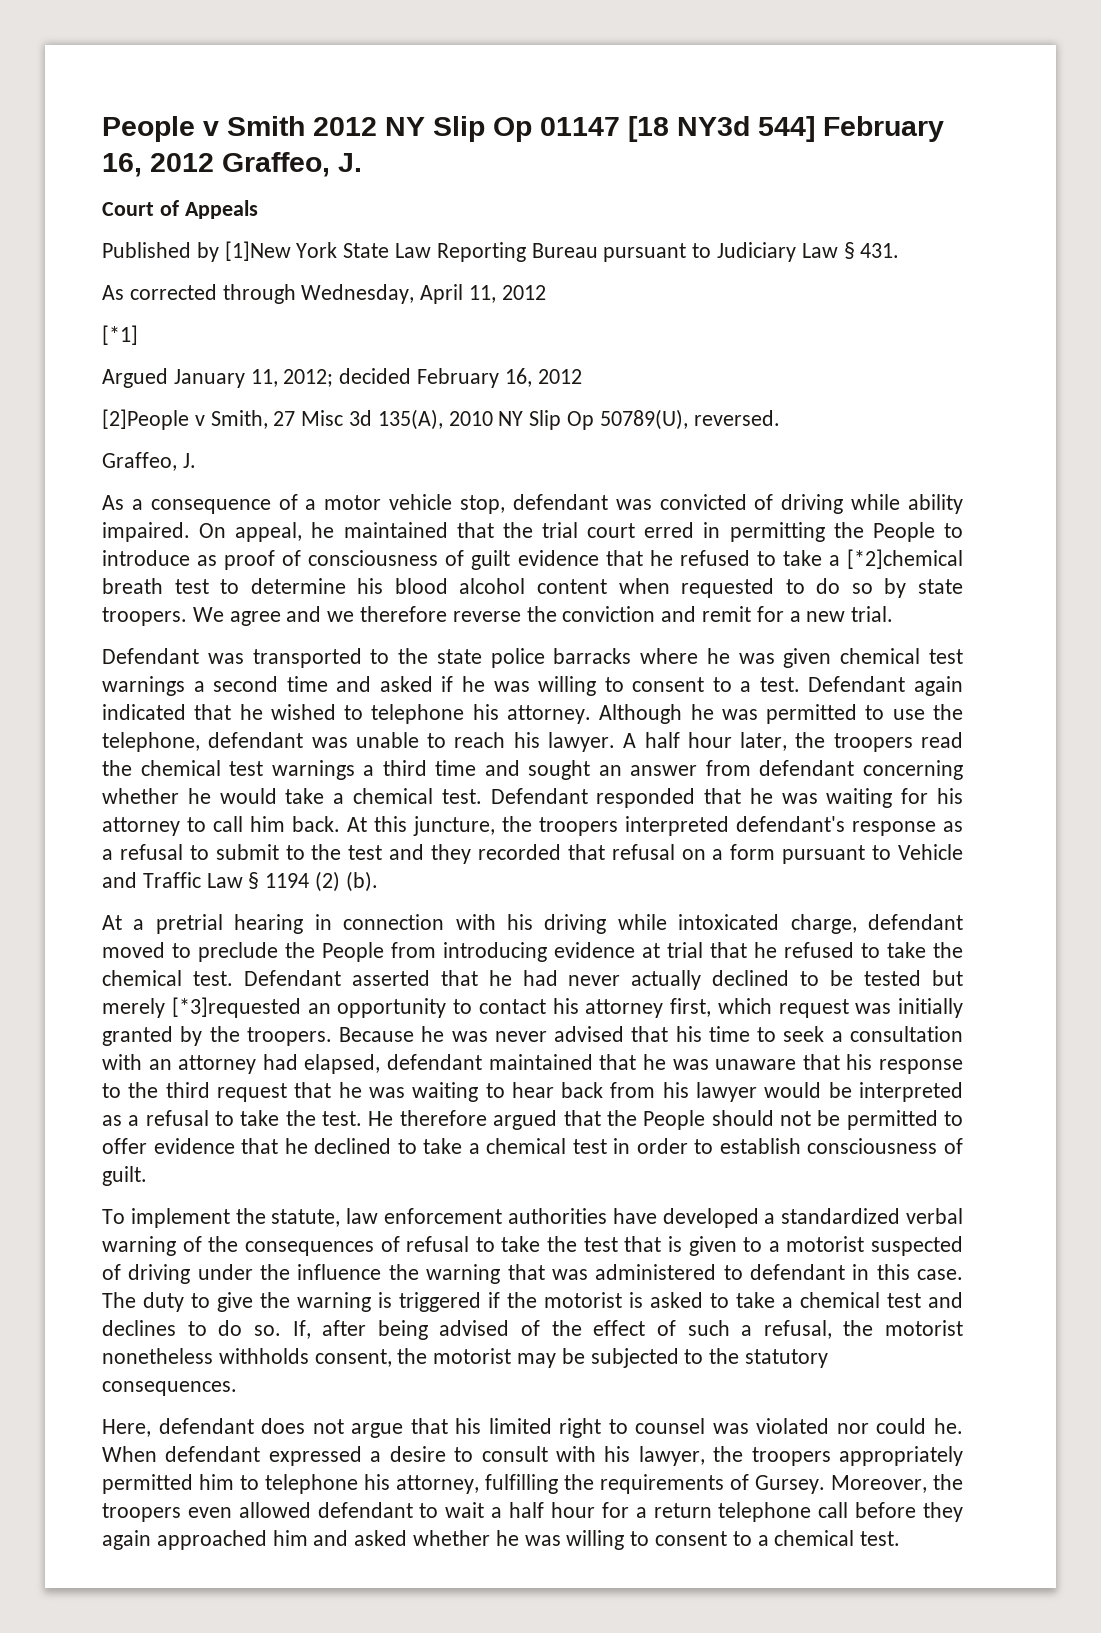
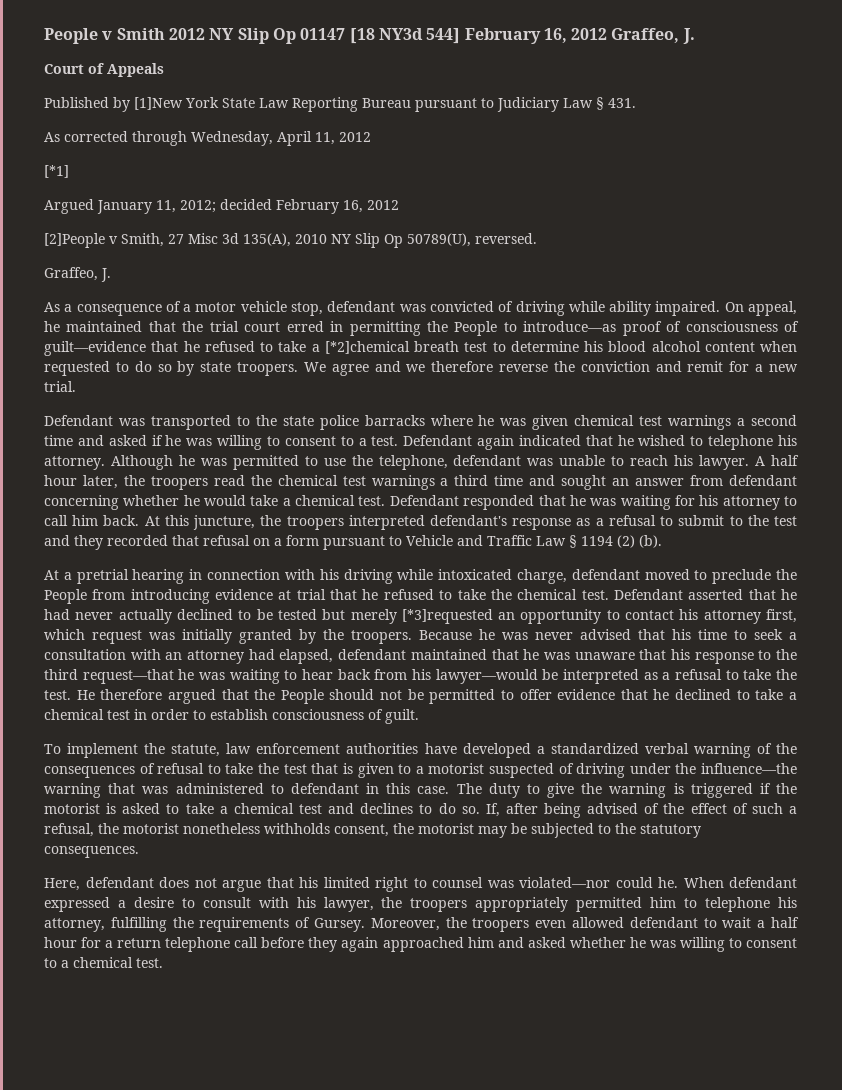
- On appeal, he maintained that the trial court erred in permitting the People to introduce as proof of consciousness of guilt evidence that he refused to take a [*2]chemical breath test to determine his blood alcohol content when requested to do so by state troopers.
+ On appeal, he maintained that the trial court erred in permitting the People to introduce—as proof of consciousness of guilt—evidence that he refused to take a [*2]chemical breath test to determine his blood alcohol content when requested to do so by state troopers.
- Because he was never advised that his time to seek a consultation with an attorney had elapsed, defendant maintained that he was unaware that his response to the third request that he was waiting to hear back from his lawyer would be interpreted as a refusal to take the test.
+ Because he was never advised that his time to seek a consultation with an attorney had elapsed, defendant maintained that he was unaware that his response to the third request—that he was waiting to hear back from his lawyer—would be interpreted as a refusal to take the test.
- To implement the statute, law enforcement authorities have developed a standardized verbal warning of the consequences of refusal to take the test that is given to a motorist suspected of driving under the influence the warning that was administered to defendant in this case.
+ To implement the statute, law enforcement authorities have developed a standardized verbal warning of the consequences of refusal to take the test that is given to a motorist suspected of driving under the influence—the warning that was administered to defendant in this case.
- Here, defendant does not argue that his limited right to counsel was violated nor could he.
+ Here, defendant does not argue that his limited right to counsel was violated—nor could he.

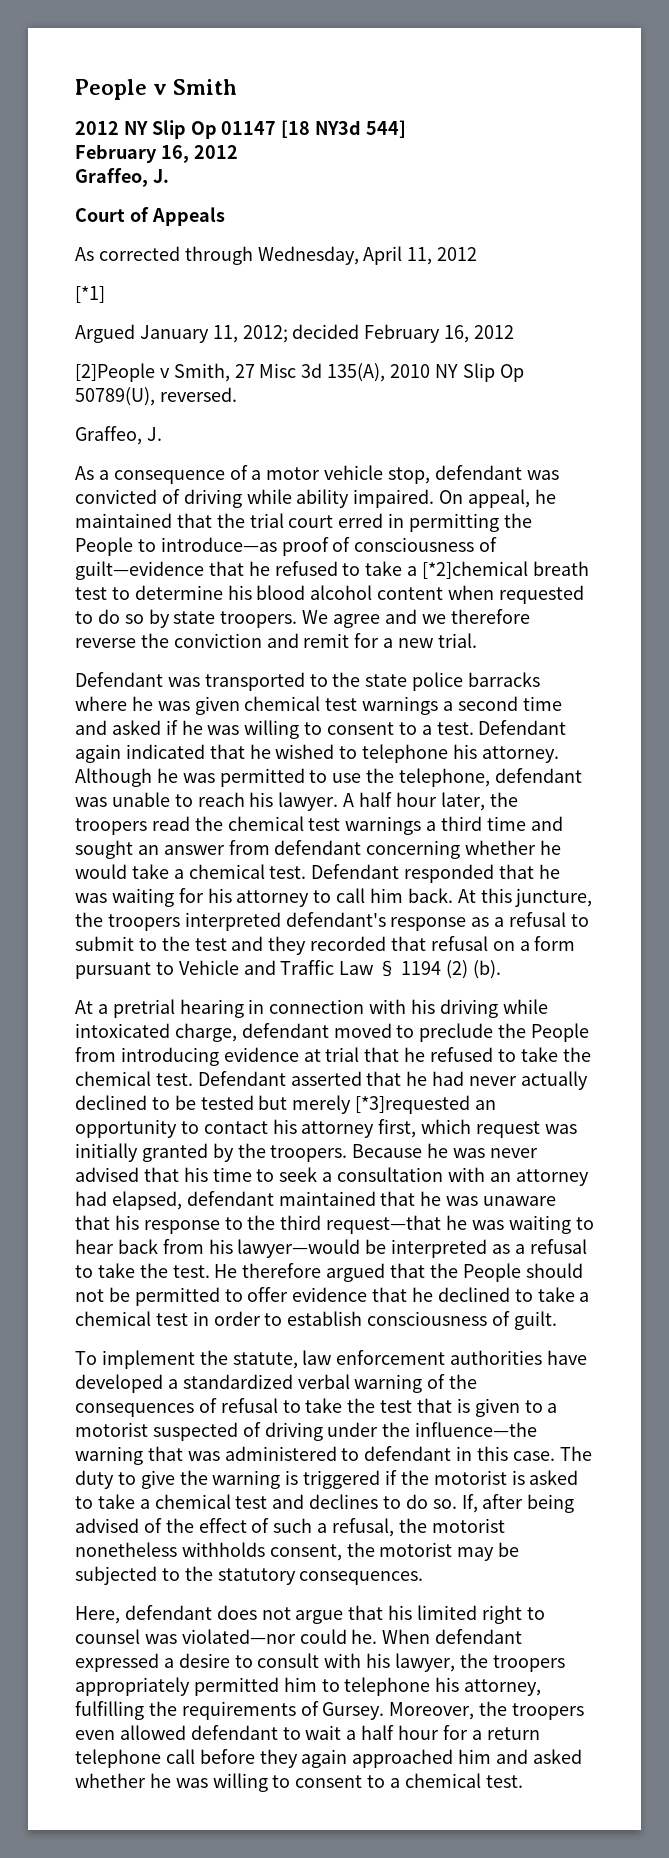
- People v Smith 2012 NY Slip Op 01147 [18 NY3d 544] February 16, 2012 Graffeo, J.
+ People v Smith
+ 2012 NY Slip Op 01147 [18 NY3d 544]
+ February 16, 2012
+ Graffeo, J.
- Published by [1]New York State Law Reporting Bureau pursuant to Judiciary Law § 431.

